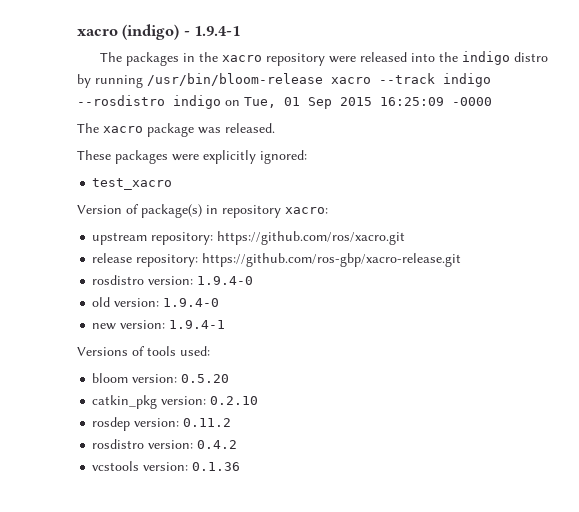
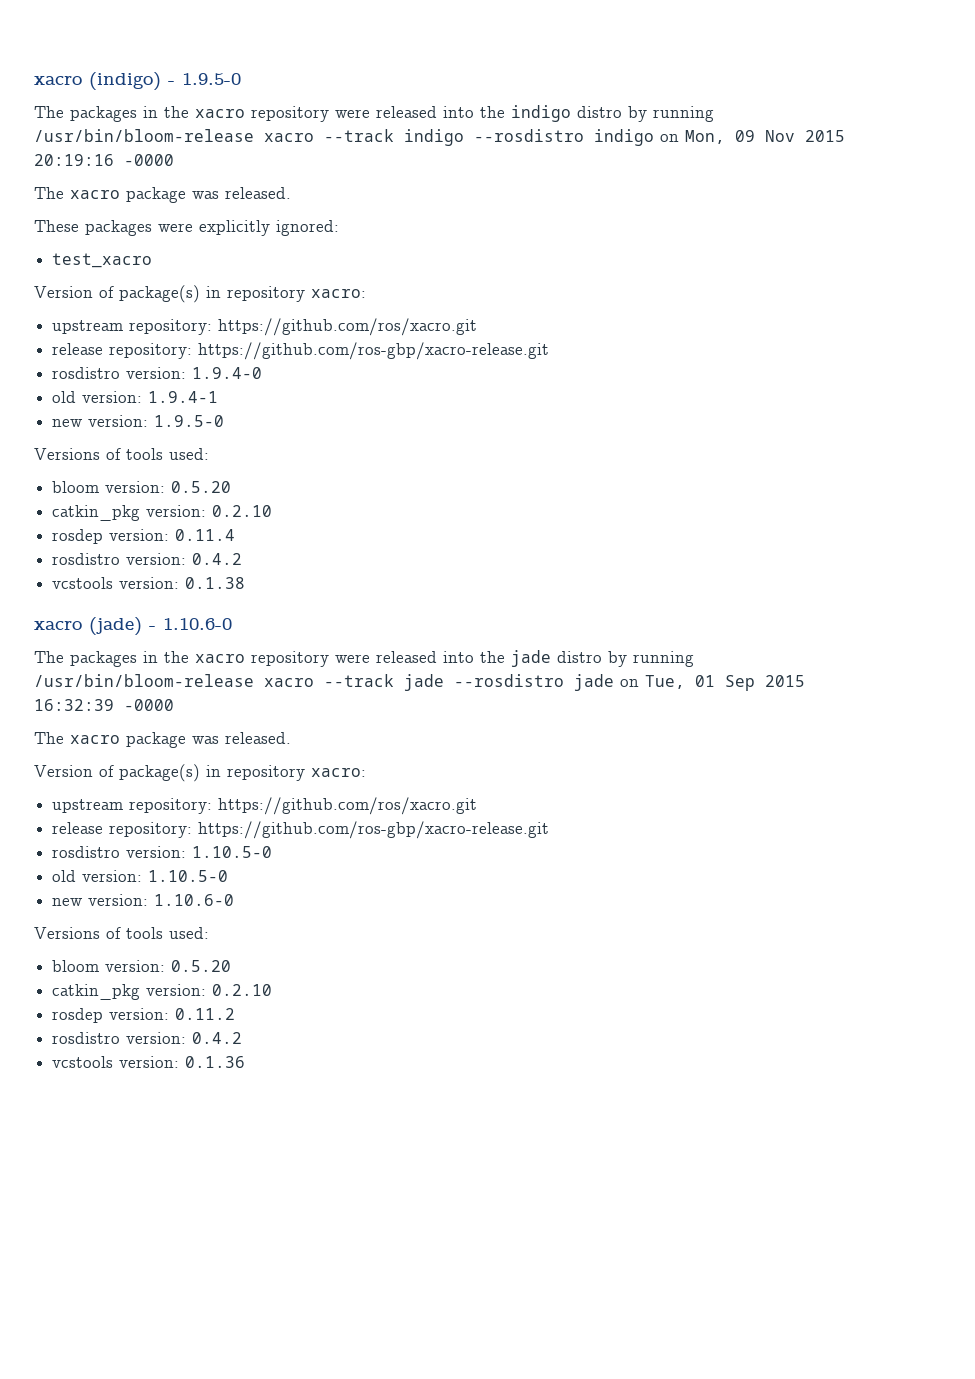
- xacro (indigo) - 1.9.4-1
+ xacro (indigo) - 1.9.5-0
- The packages in the xacro repository were released into the indigo distro by running /usr/bin/bloom-release xacro --track indigo --rosdistro indigo on Tue, 01 Sep 2015 16:25:09 -0000
+ The packages in the xacro repository were released into the indigo distro by running /usr/bin/bloom-release xacro --track indigo --rosdistro indigo on Mon, 09 Nov 2015 20:19:16 -0000
- old version: 1.9.4-0
- new version: 1.9.4-1
+ old version: 1.9.4-1
+ new version: 1.9.5-0
+ Versions of tools used:
+ bloom version: 0.5.20
+ catkin_pkg version: 0.2.10
+ rosdep version: 0.11.4
+ rosdistro version: 0.4.2
+ vcstools version: 0.1.38
+ xacro (jade) - 1.10.6-0
+ The packages in the xacro repository were released into the jade distro by running /usr/bin/bloom-release xacro --track jade --rosdistro jade on Tue, 01 Sep 2015 16:32:39 -0000
+ The xacro package was released.
+ Version of package(s) in repository xacro:
+ upstream repository: https://github.com/ros/xacro.git
+ release repository: https://github.com/ros-gbp/xacro-release.git
+ rosdistro version: 1.10.5-0
+ old version: 1.10.5-0
+ new version: 1.10.6-0

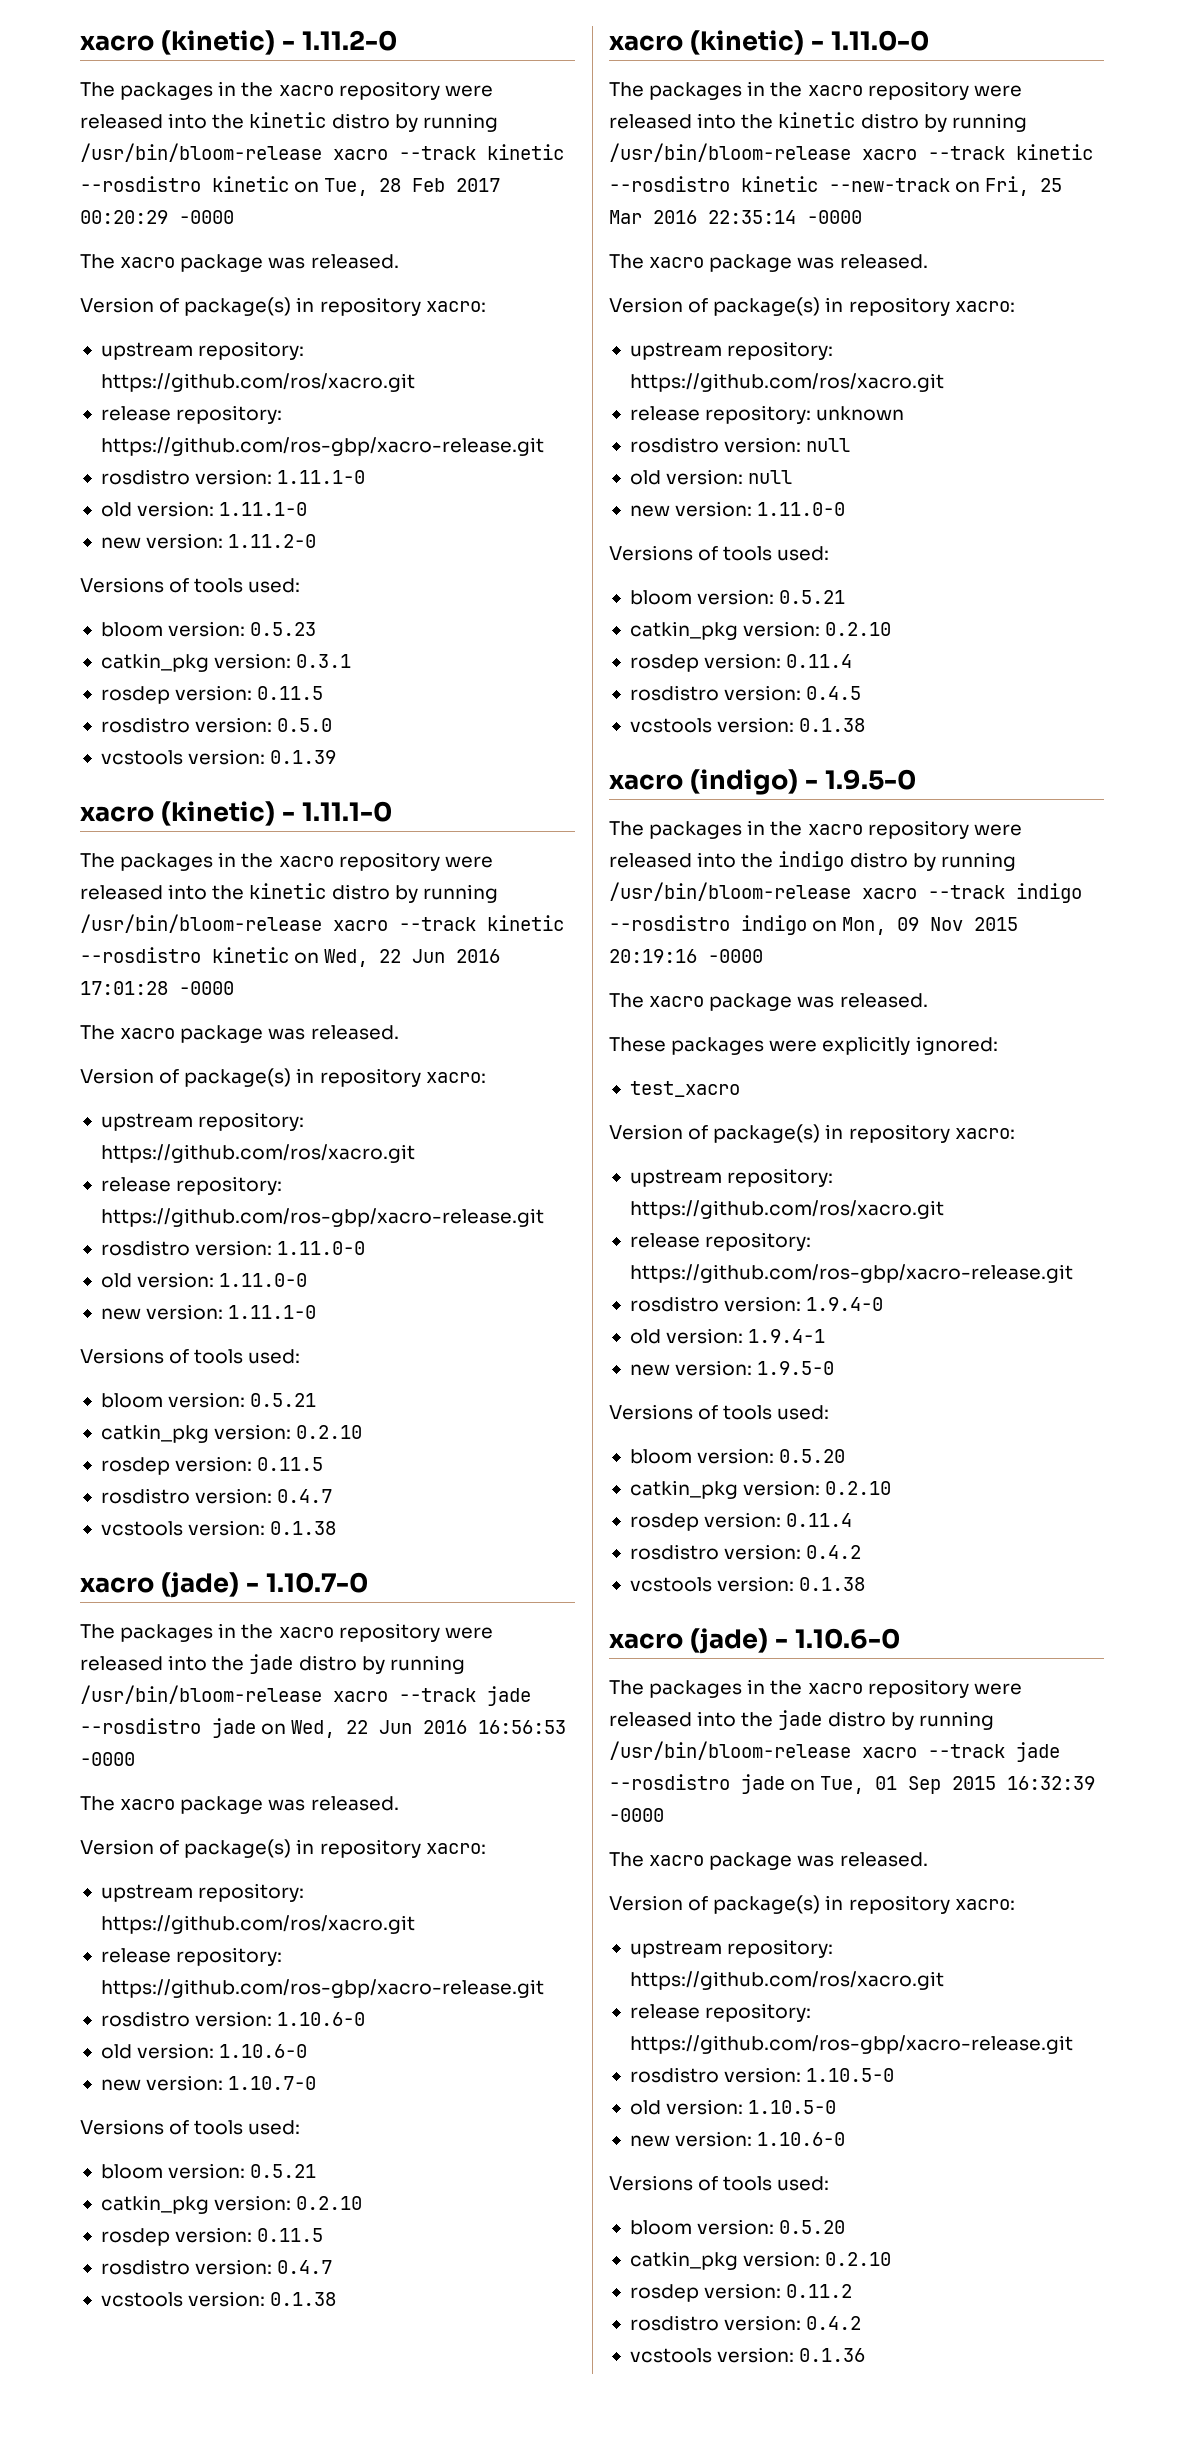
+ xacro (kinetic) - 1.11.2-0
+ The packages in the xacro repository were released into the kinetic distro by running /usr/bin/bloom-release xacro --track kinetic --rosdistro kinetic on Tue, 28 Feb 2017 00:20:29 -0000
+ The xacro package was released.
+ Version of package(s) in repository xacro:
+ upstream repository: https://github.com/ros/xacro.git
+ release repository: https://github.com/ros-gbp/xacro-release.git
+ rosdistro version: 1.11.1-0
+ old version: 1.11.1-0
+ new version: 1.11.2-0
+ Versions of tools used:
+ bloom version: 0.5.23
+ catkin_pkg version: 0.3.1
+ rosdep version: 0.11.5
+ rosdistro version: 0.5.0
+ vcstools version: 0.1.39
+ xacro (kinetic) - 1.11.1-0
+ The packages in the xacro repository were released into the kinetic distro by running /usr/bin/bloom-release xacro --track kinetic --rosdistro kinetic on Wed, 22 Jun 2016 17:01:28 -0000
+ The xacro package was released.
+ Version of package(s) in repository xacro:
+ upstream repository: https://github.com/ros/xacro.git
+ release repository: https://github.com/ros-gbp/xacro-release.git
+ rosdistro version: 1.11.0-0
+ old version: 1.11.0-0
+ new version: 1.11.1-0
+ Versions of tools used:
+ bloom version: 0.5.21
+ catkin_pkg version: 0.2.10
+ rosdep version: 0.11.5
+ rosdistro version: 0.4.7
+ vcstools version: 0.1.38
+ xacro (jade) - 1.10.7-0
+ The packages in the xacro repository were released into the jade distro by running /usr/bin/bloom-release xacro --track jade --rosdistro jade on Wed, 22 Jun 2016 16:56:53 -0000
+ The xacro package was released.
+ Version of package(s) in repository xacro:
+ upstream repository: https://github.com/ros/xacro.git
+ release repository: https://github.com/ros-gbp/xacro-release.git
+ rosdistro version: 1.10.6-0
+ old version: 1.10.6-0
+ new version: 1.10.7-0
+ Versions of tools used:
+ bloom version: 0.5.21
+ catkin_pkg version: 0.2.10
+ rosdep version: 0.11.5
+ rosdistro version: 0.4.7
+ vcstools version: 0.1.38
+ xacro (kinetic) - 1.11.0-0
+ The packages in the xacro repository were released into the kinetic distro by running /usr/bin/bloom-release xacro --track kinetic --rosdistro kinetic --new-track on Fri, 25 Mar 2016 22:35:14 -0000
+ The xacro package was released.
+ Version of package(s) in repository xacro:
+ upstream repository: https://github.com/ros/xacro.git
+ release repository: unknown
+ rosdistro version: null
+ old version: null
+ new version: 1.11.0-0
+ Versions of tools used:
+ bloom version: 0.5.21
+ catkin_pkg version: 0.2.10
+ rosdep version: 0.11.4
+ rosdistro version: 0.4.5
+ vcstools version: 0.1.38

